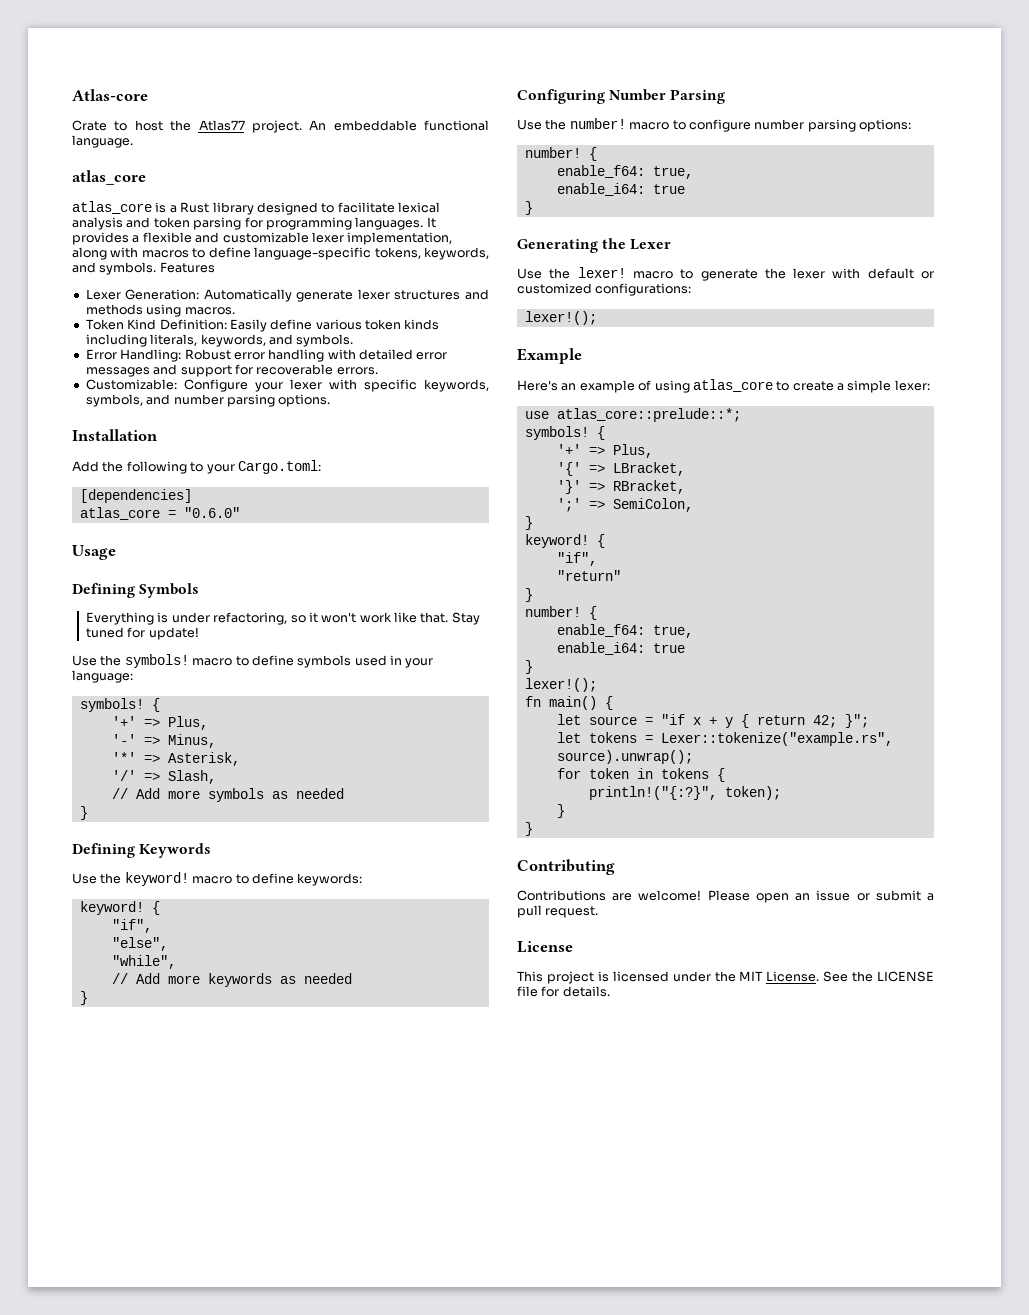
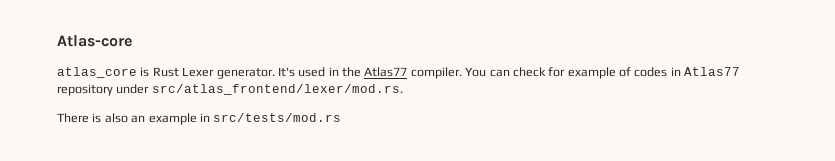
- Crate to host the Atlas77 project. An embeddable functional language.
- atlas_core
- atlas_core is a Rust library designed to facilitate lexical analysis and token parsing for programming languages. It provides a flexible and customizable lexer implementation, along with macros to define language-specific tokens, keywords, and symbols. Features
- Lexer Generation: Automatically generate lexer structures and methods using macros.
- Token Kind Definition: Easily define various token kinds including literals, keywords, and symbols.
- Error Handling: Robust error handling with detailed error messages and support for recoverable errors.
- Customizable: Configure your lexer with specific keywords, symbols, and number parsing options.
- Installation
- Add the following to your Cargo.toml:
- [dependencies]
- atlas_core = "0.6.0"
- Usage
- Defining Symbols
- Everything is under refactoring, so it won't work like that. Stay tuned for update!
- Use the symbols! macro to define symbols used in your language:
- symbols! {
- '+' => Plus,
- '-' => Minus,
- '*' => Asterisk,
- '/' => Slash,
- // Add more symbols as needed
- }
- Defining Keywords
- Use the keyword! macro to define keywords:
- keyword! {
- "if",
- "else",
- "while",
- // Add more keywords as needed
- }
- Configuring Number Parsing
- Use the number! macro to configure number parsing options:
- number! {
- enable_f64: true,
- enable_i64: true
- }
- Generating the Lexer
- Use the lexer! macro to generate the lexer with default or customized configurations:
- lexer!();
- Example
- Here's an example of using atlas_core to create a simple lexer:
- use atlas_core::prelude::*;
- symbols! {
- '+' => Plus,
- '{' => LBracket,
- '}' => RBracket,
- ';' => SemiColon,
- }
- keyword! {
- "if",
- "return"
- }
- number! {
- enable_f64: true,
- enable_i64: true
- }
- lexer!();
- fn main() {
- let source = "if x + y { return 42; }";
- let tokens = Lexer::tokenize("example.rs", source).unwrap();
- for token in tokens {
- println!("{:?}", token);
- }
- }
- Contributing
- Contributions are welcome! Please open an issue or submit a pull request.
- License
- This project is licensed under the MIT License. See the LICENSE file for details.
+ atlas_core is Rust Lexer generator. It's used in the Atlas77 compiler. You can check for example of codes in Atlas77 repository under src/atlas_frontend/lexer/mod.rs.
+ There is also an example in src/tests/mod.rs

